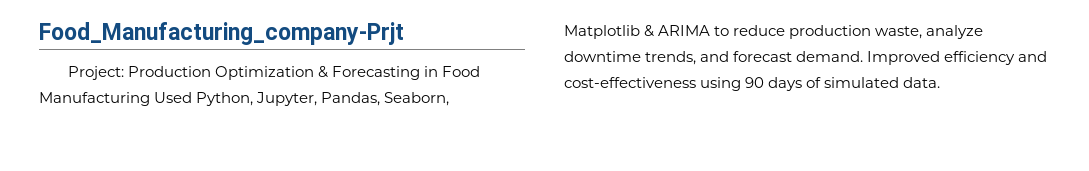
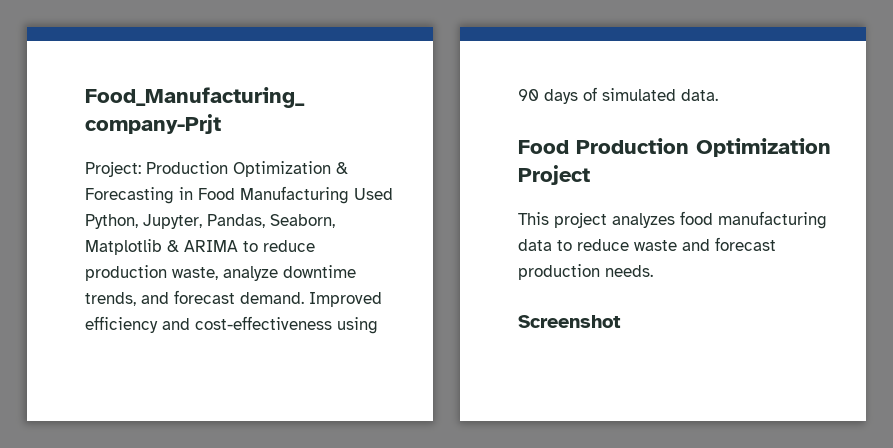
+ Food Production Optimization Project
+ This project analyzes food manufacturing data to reduce waste and forecast production needs.
+ Screenshot

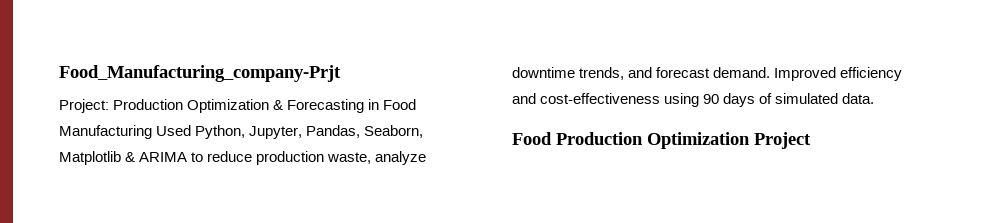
- This project analyzes food manufacturing data to reduce waste and forecast production needs.
- Screenshot

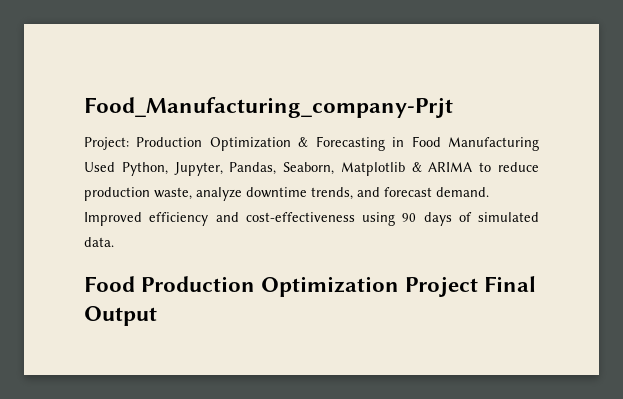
- Food Production Optimization Project
+ Food Production Optimization Project Final Output

